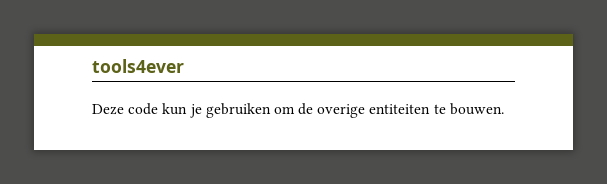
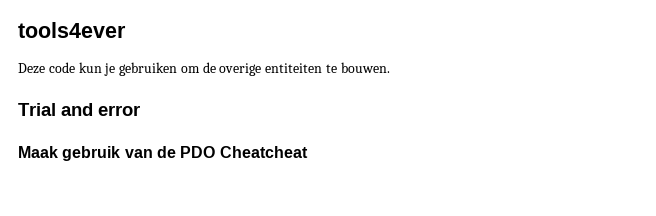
+ Trial and error
+ Maak gebruik van de PDO Cheatcheat

